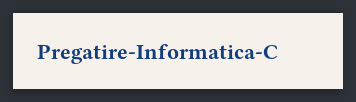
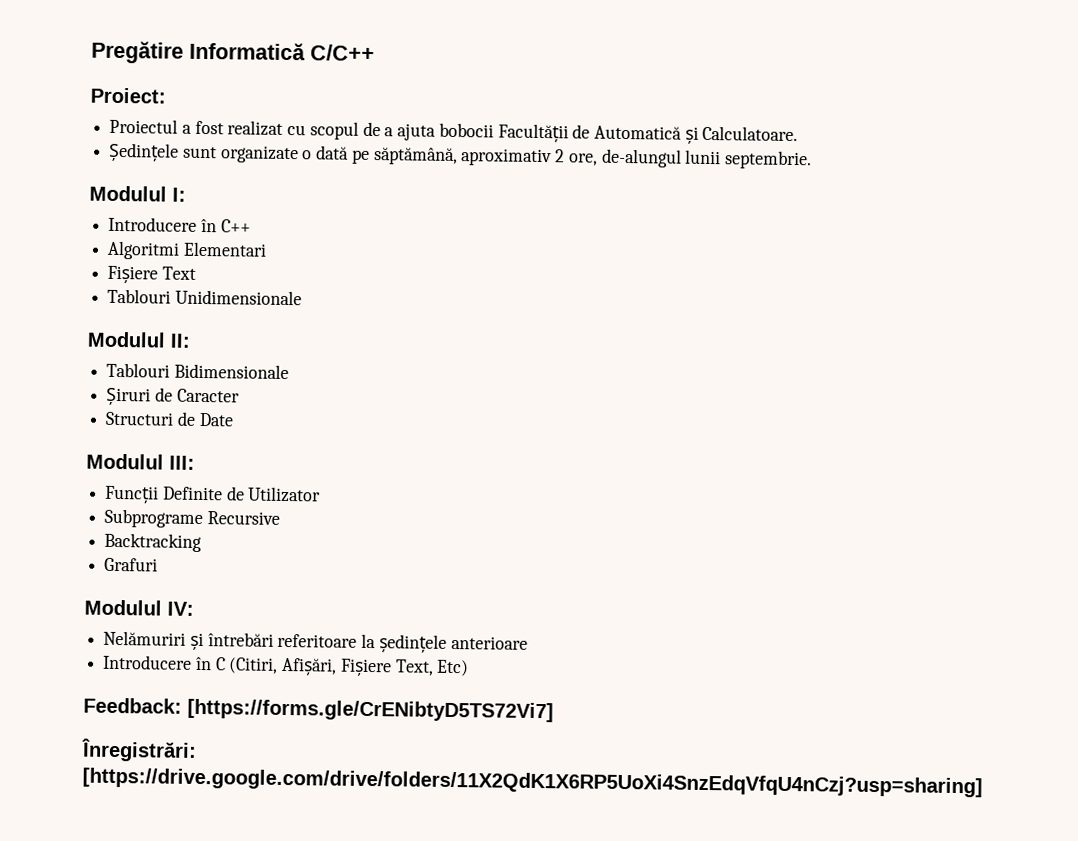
- Pregatire-Informatica-C
+ Pregătire Informatică C/C++
+ Proiect:
+ Proiectul a fost realizat cu scopul de a ajuta bobocii Facultății de Automatică și Calculatoare.
+ Ședințele sunt organizate o dată pe săptămână, aproximativ 2 ore, de-alungul lunii septembrie.
+ Modulul I:
+ Introducere în C++
+ Algoritmi Elementari
+ Fișiere Text
+ Tablouri Unidimensionale
+ Modulul II:
+ Tablouri Bidimensionale
+ Șiruri de Caracter
+ Structuri de Date
+ Modulul III:
+ Funcții Definite de Utilizator
+ Subprograme Recursive
+ Backtracking
+ Grafuri
+ Modulul IV:
+ Nelămuriri și întrebări referitoare la ședințele anterioare
+ Introducere în C (Citiri, Afișări, Fișiere Text, Etc)
+ Feedback: [https://forms.gle/CrENibtyD5TS72Vi7]
+ Înregistrări: [https://drive.google.com/drive/folders/11X2QdK1X6RP5UoXi4SnzEdqVfqU4nCzj?usp=sharing]

